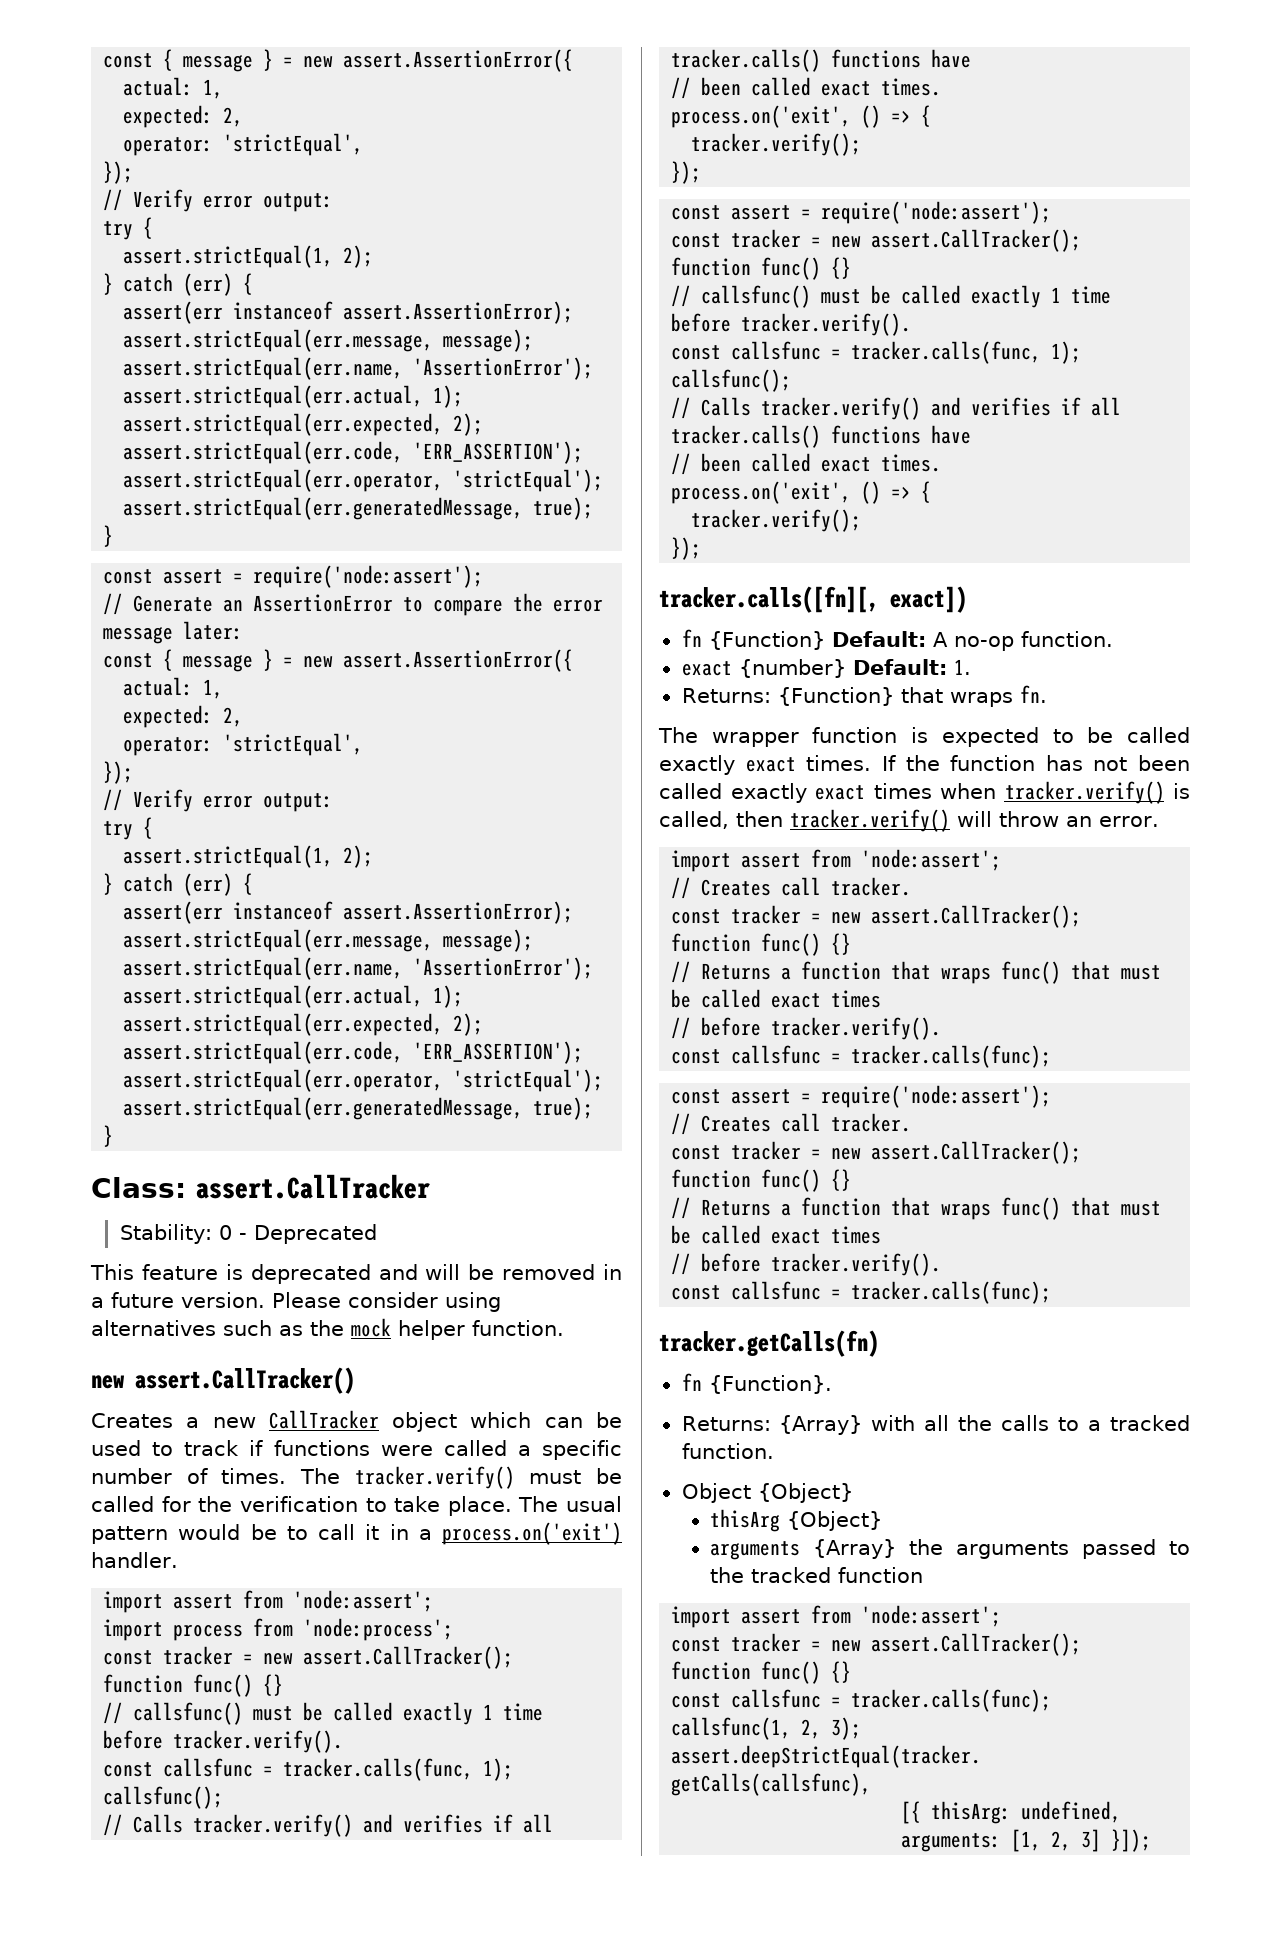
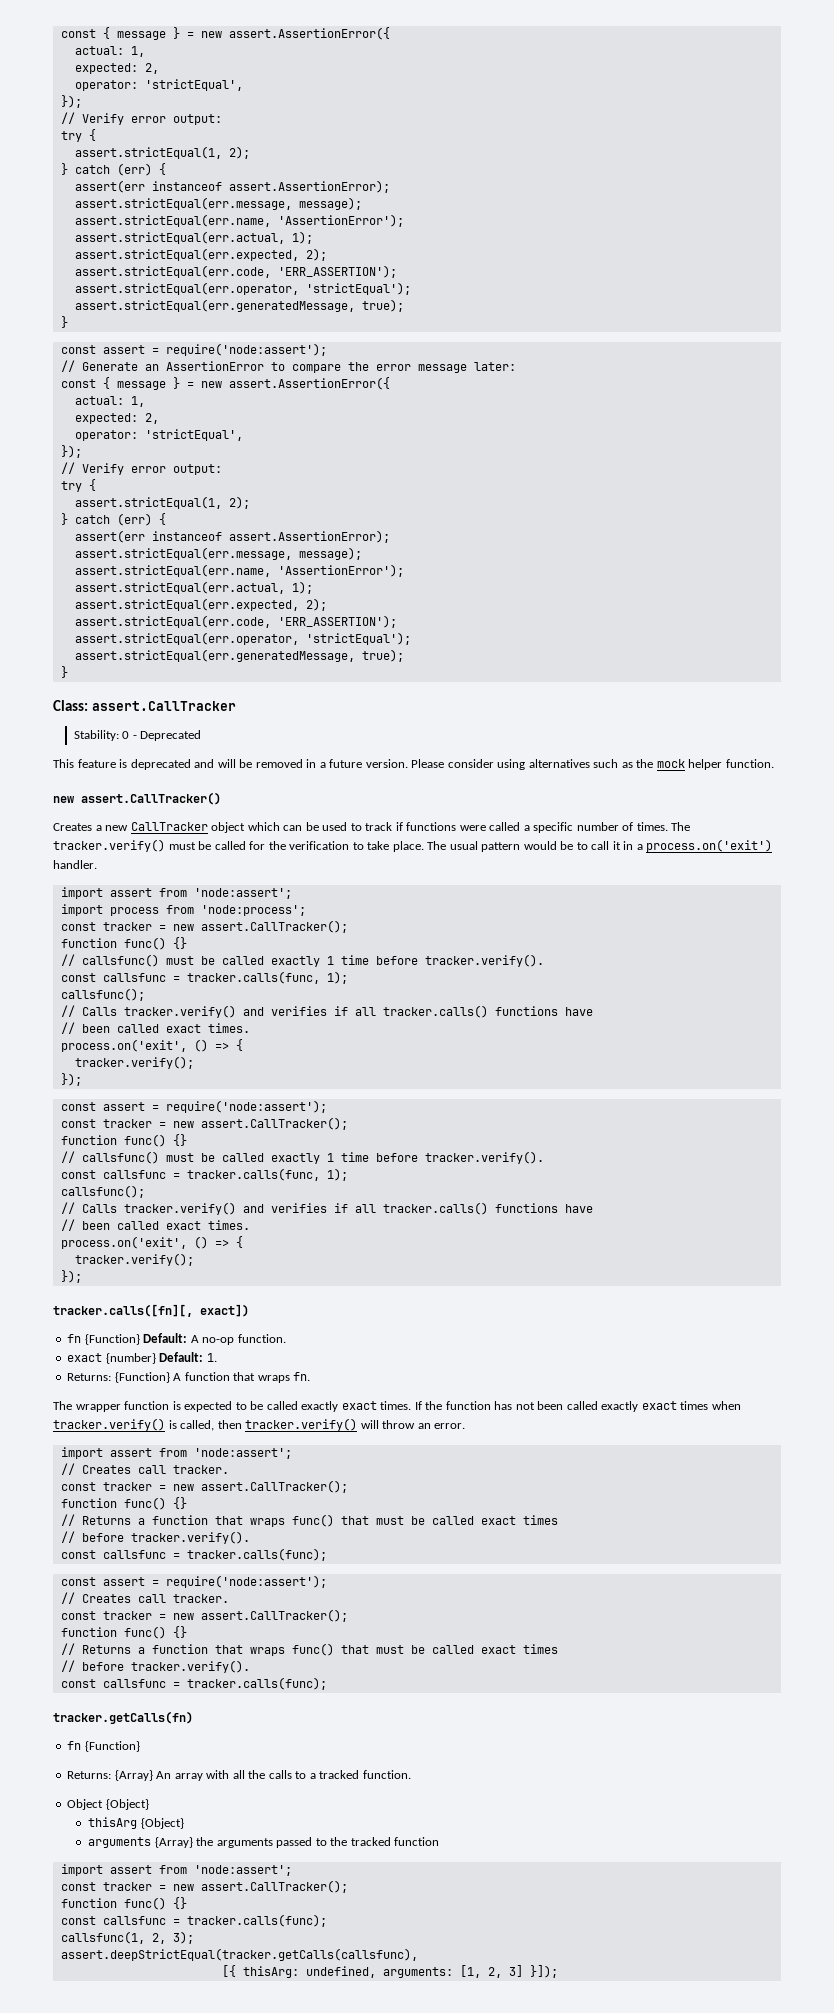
- Returns: {Function} that wraps fn.
+ Returns: {Function} A function that wraps fn.
  tracker.getCalls(fn)
- fn {Function}.
+ fn {Function}
- Returns: {Array} with all the calls to a tracked function.
+ Returns: {Array} An array with all the calls to a tracked function.

